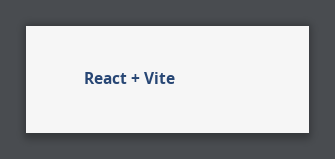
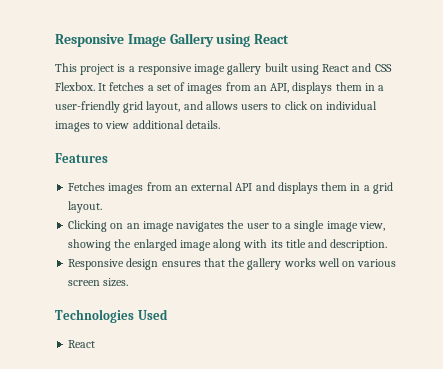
- React + Vite
+ Responsive Image Gallery using React
+ This project is a responsive image gallery built using React and CSS Flexbox. It fetches a set of images from an API, displays them in a user-friendly grid layout, and allows users to click on individual images to view additional details.
+ Features
+ Fetches images from an external API and displays them in a grid layout.
+ Clicking on an image navigates the user to a single image view, showing the enlarged image along with its title and description.
+ Responsive design ensures that the gallery works well on various screen sizes.
+ Technologies Used
+ React

